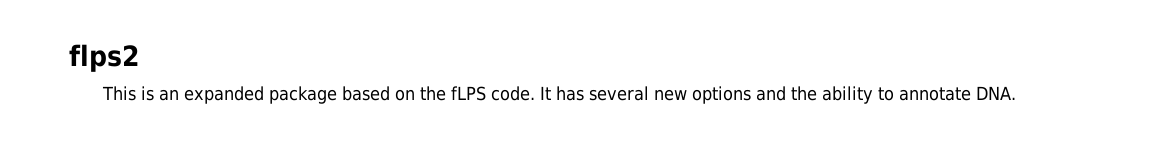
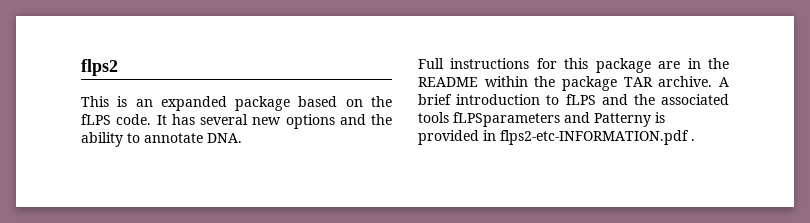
+ Full instructions for this package are in the README within the package TAR archive. A brief introduction to fLPS and the associated tools fLPSparameters and Patterny is provided in flps2-etc-INFORMATION.pdf .

